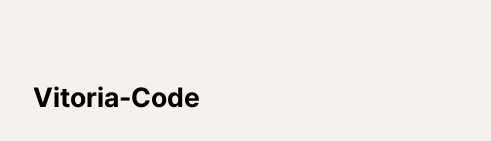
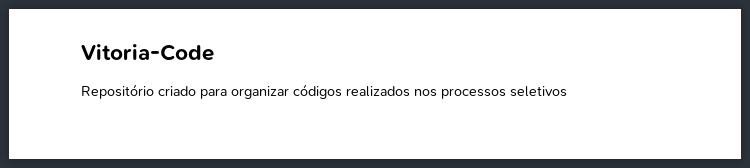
+ Repositório criado para organizar códigos realizados nos processos seletivos

